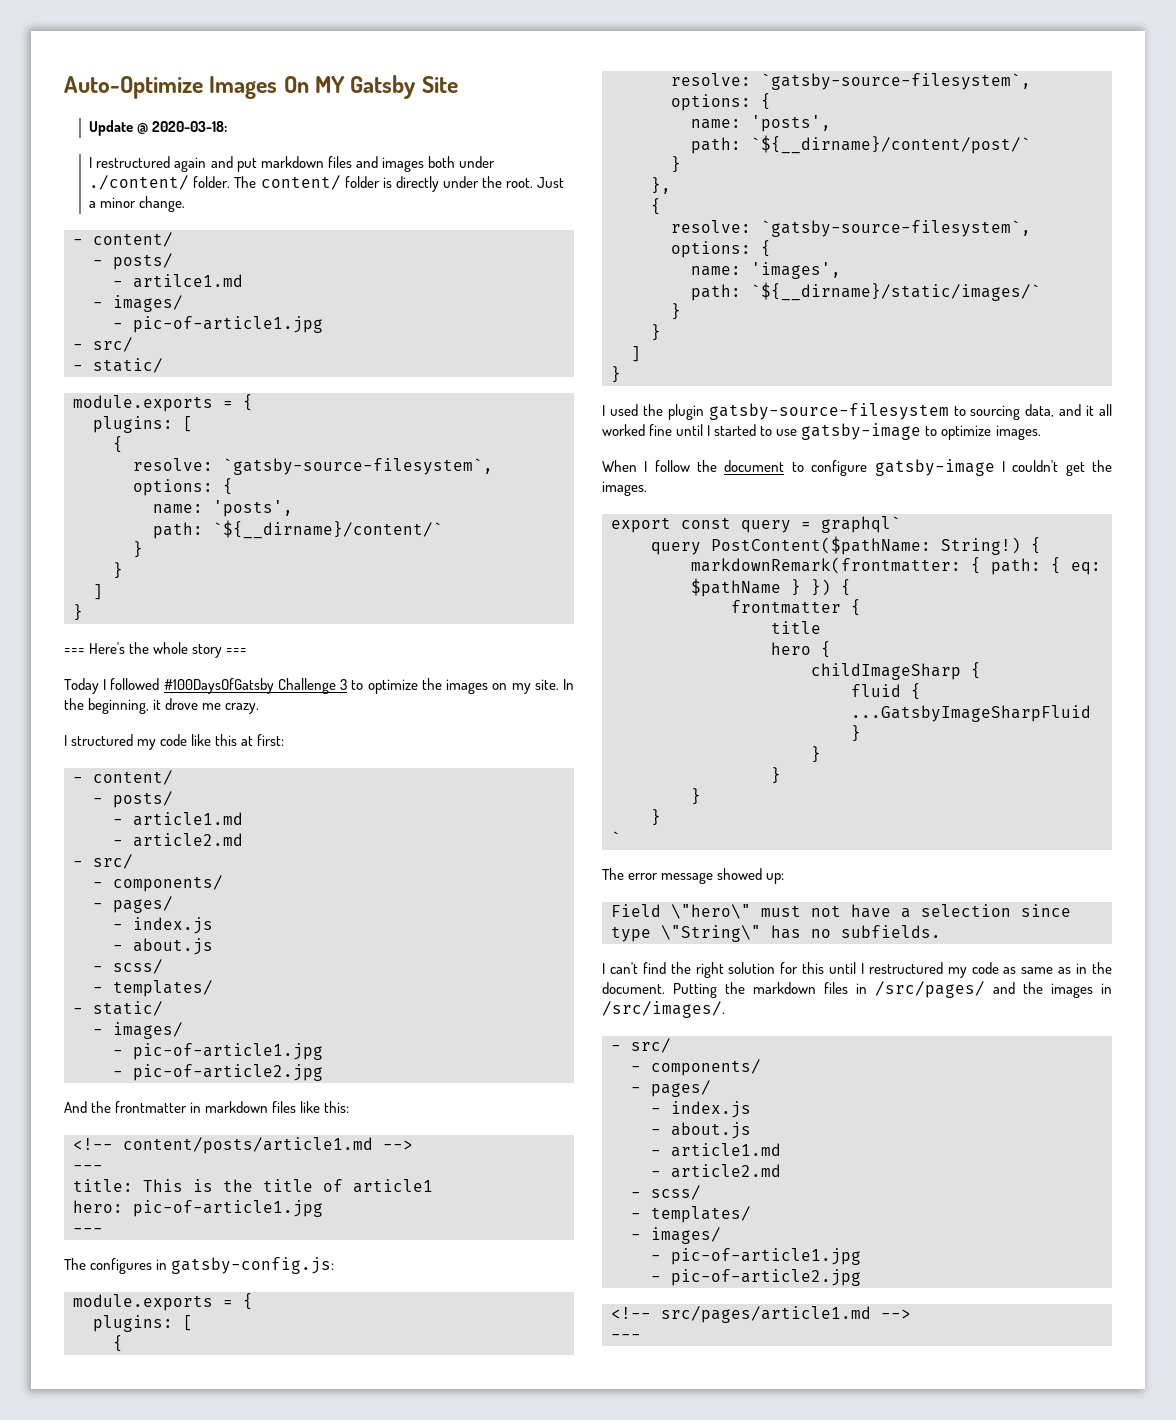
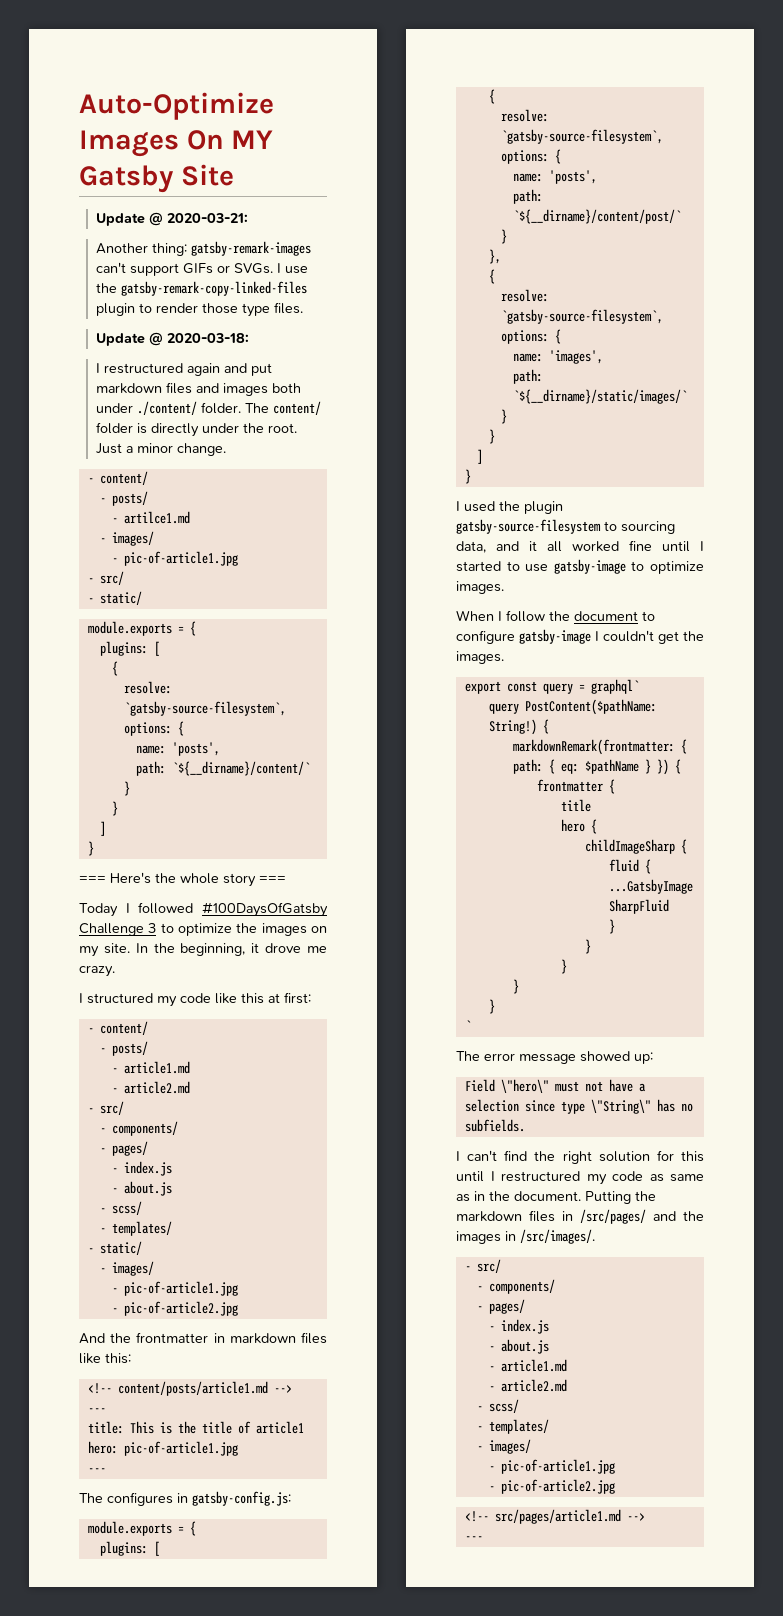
+ Update @ 2020-03-21:
+ Another thing: gatsby-remark-images can't support GIFs or SVGs. I use the gatsby-remark-copy-linked-files plugin to render those type files.

